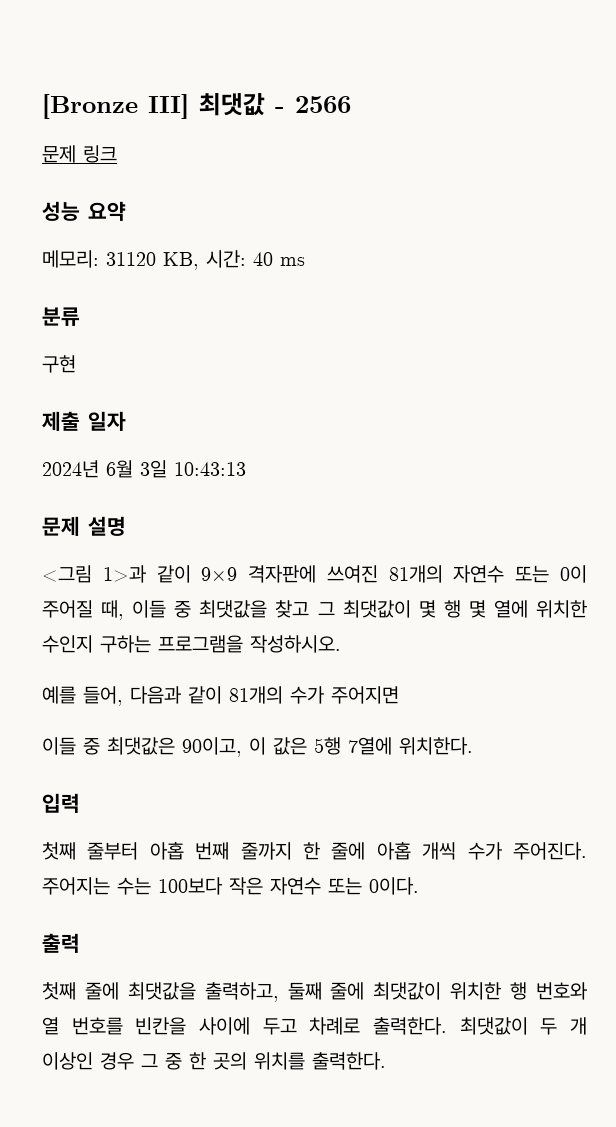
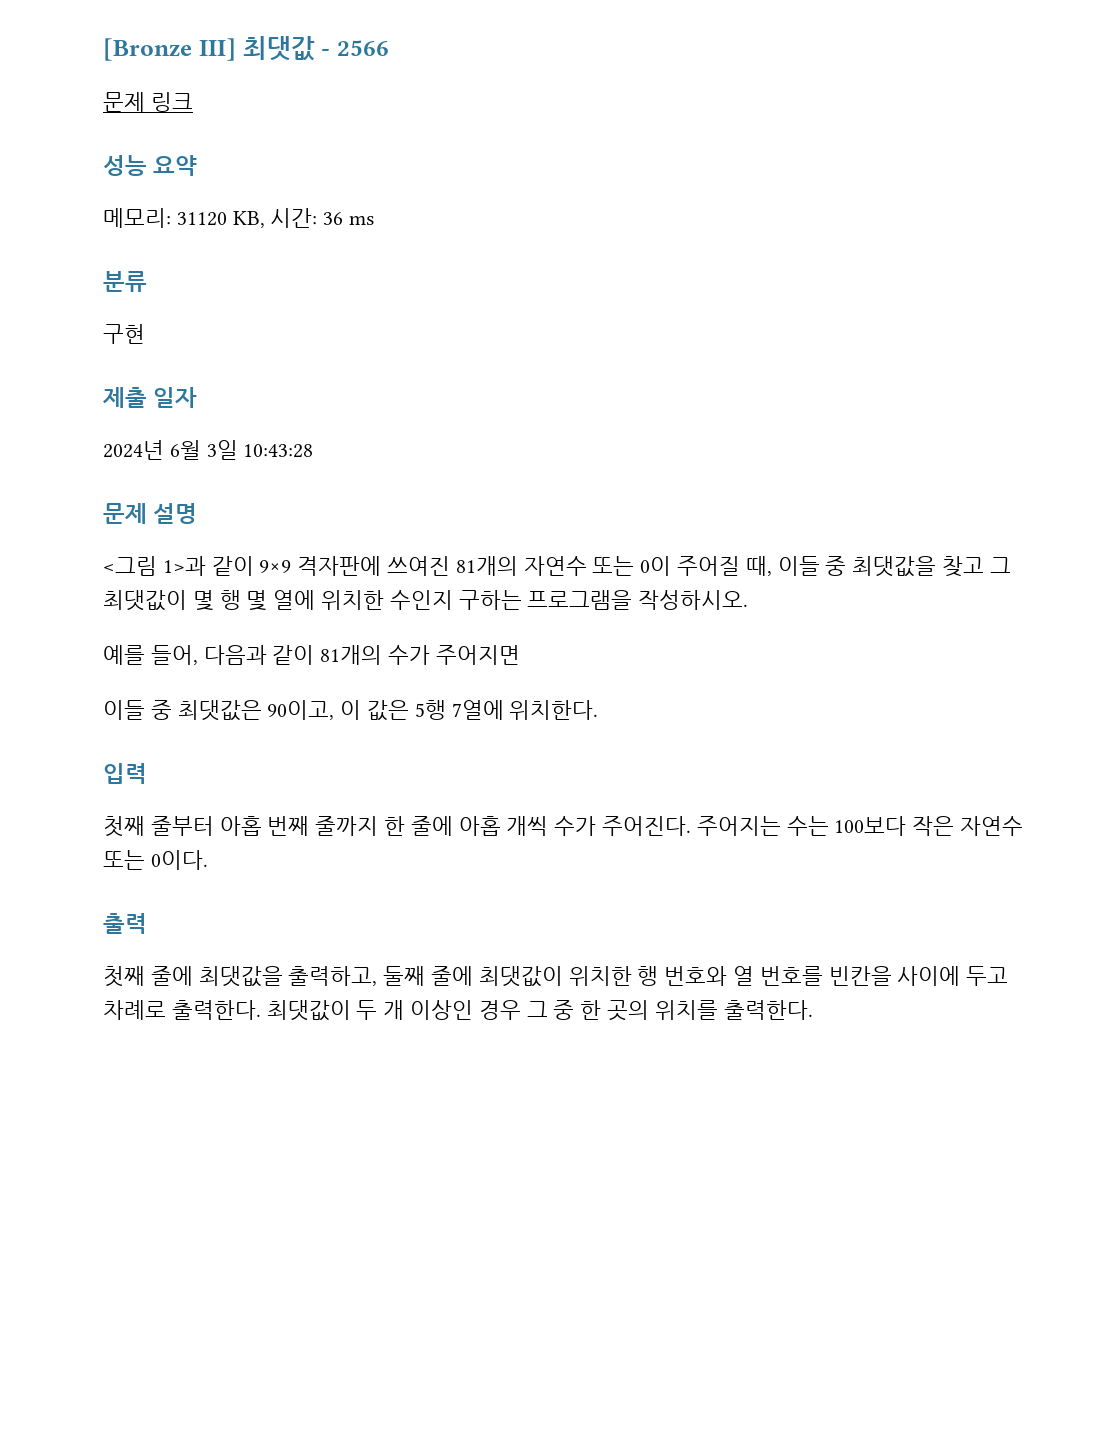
- 메모리: 31120 KB, 시간: 40 ms
+ 메모리: 31120 KB, 시간: 36 ms
- 2024년 6월 3일 10:43:13
+ 2024년 6월 3일 10:43:28

